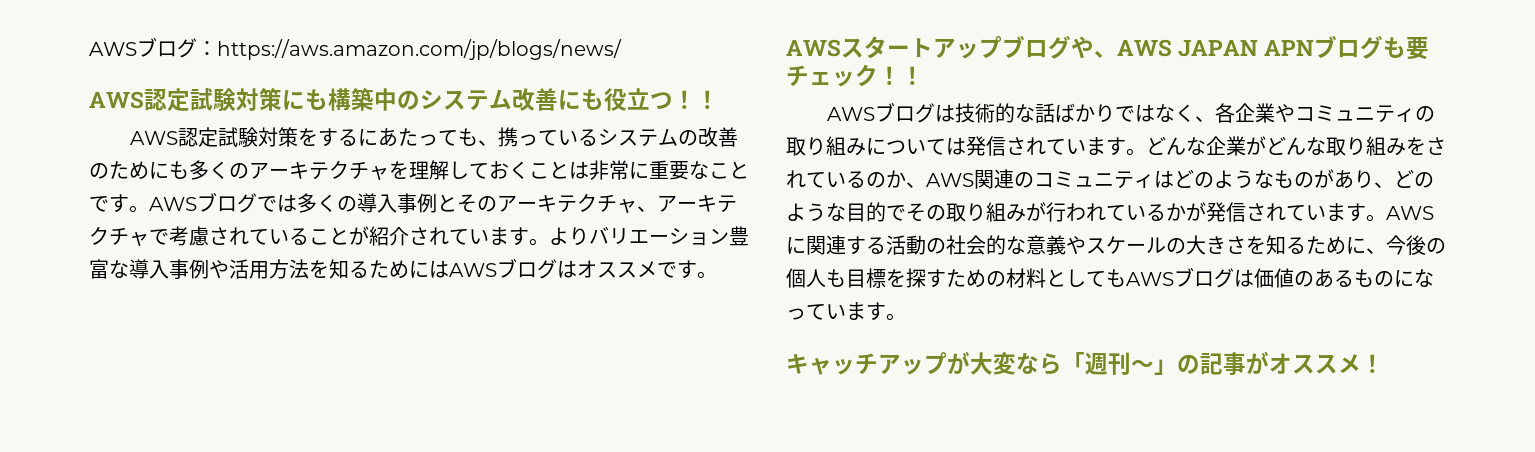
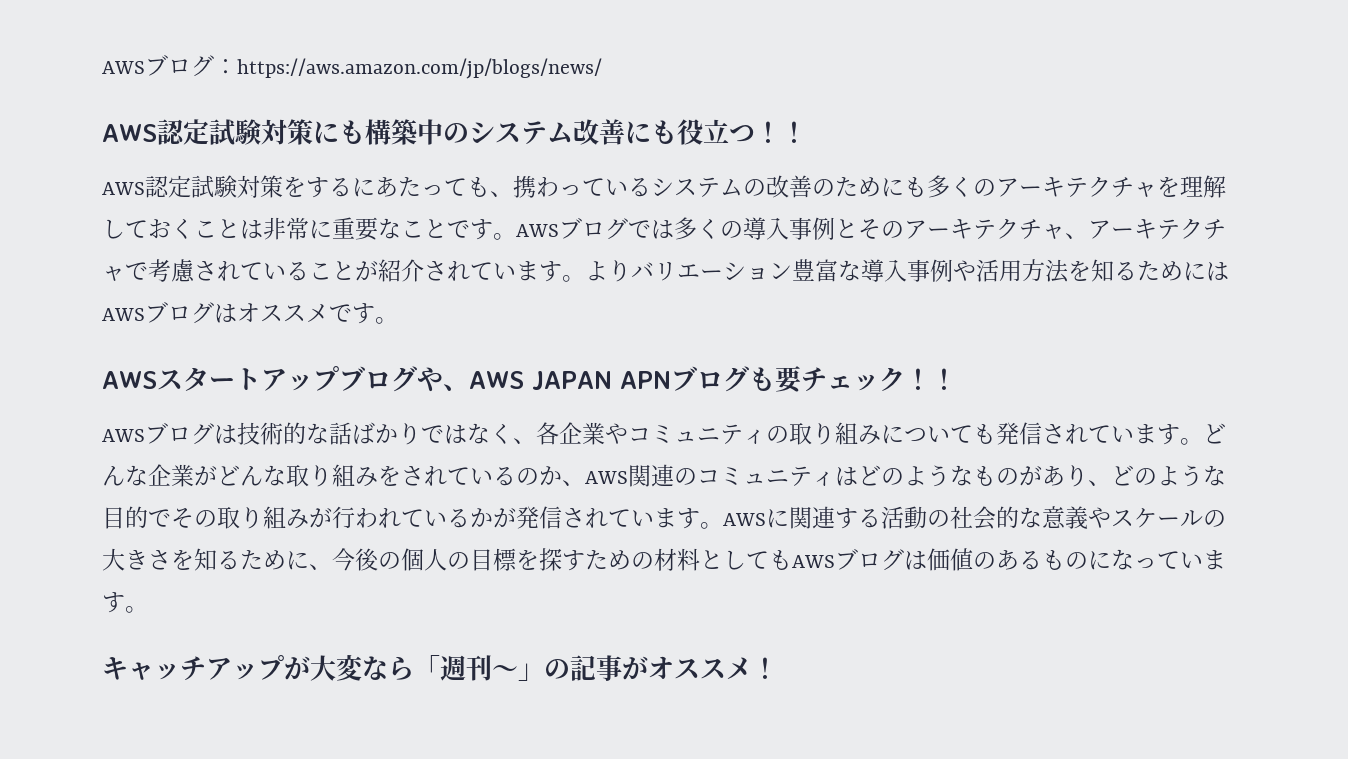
- AWS認定試験対策をするにあたっても、携っているシステムの改善のためにも多くのアーキテクチャを理解しておくことは非常に重要なことです。
+ AWS認定試験対策をするにあたっても、携わっているシステムの改善のためにも多くのアーキテクチャを理解しておくことは非常に重要なことです。
- AWSブログは技術的な話ばかりではなく、各企業やコミュニティの取り組みについては発信されています。
+ AWSブログは技術的な話ばかりではなく、各企業やコミュニティの取り組みについても発信されています。
- AWSに関連する活動の社会的な意義やスケールの大きさを知るために、今後の個人も目標を探すための材料としてもAWSブログは価値のあるものになっています。
+ AWSに関連する活動の社会的な意義やスケールの大きさを知るために、今後の個人の目標を探すための材料としてもAWSブログは価値のあるものになっています。

